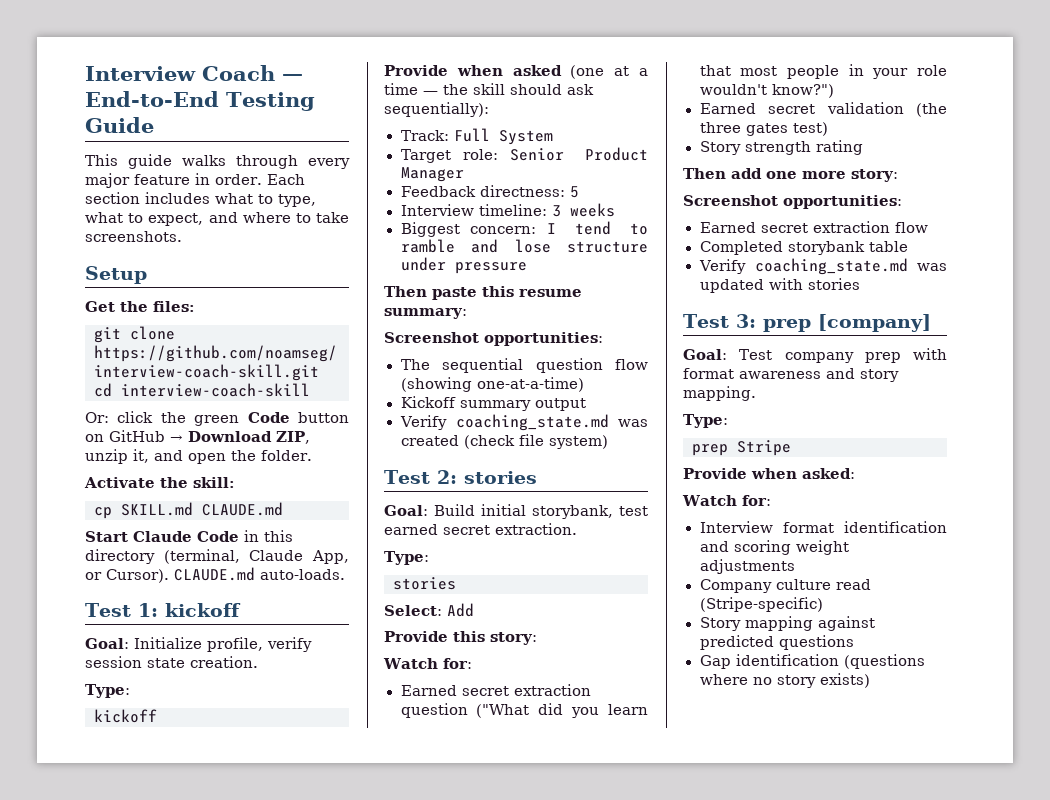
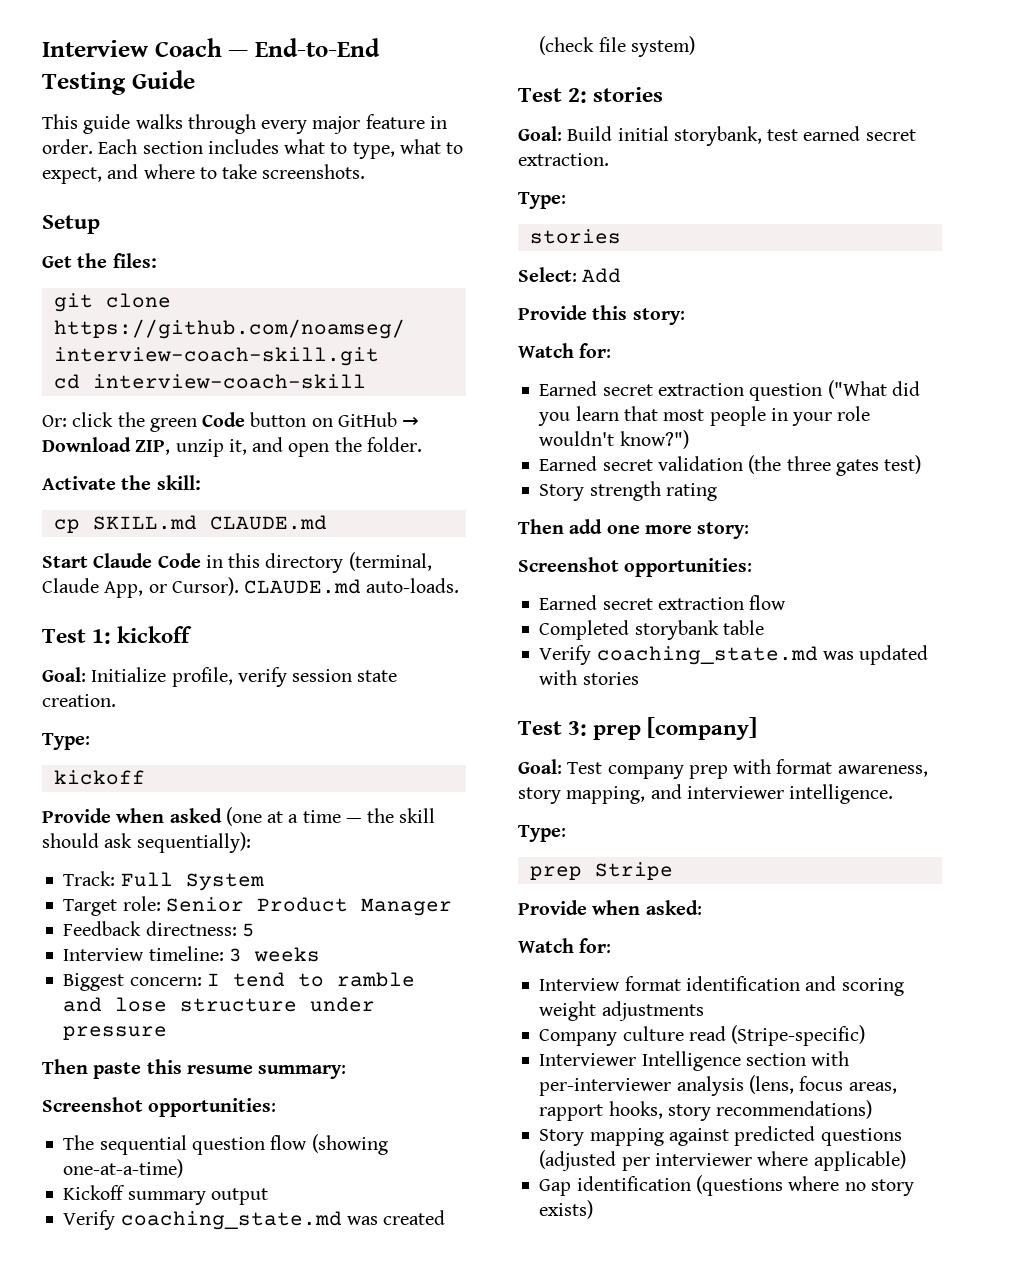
- Goal: Test company prep with format awareness and story mapping.
+ Goal: Test company prep with format awareness, story mapping, and interviewer intelligence.
+ Interviewer Intelligence section with per-interviewer analysis (lens, focus areas, rapport hooks, story recommendations)
- Story mapping against predicted questions
+ Story mapping against predicted questions (adjusted per interviewer where applicable)

